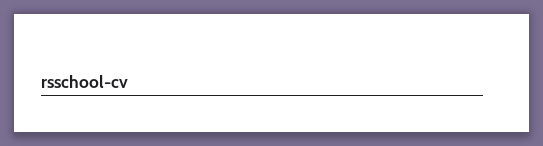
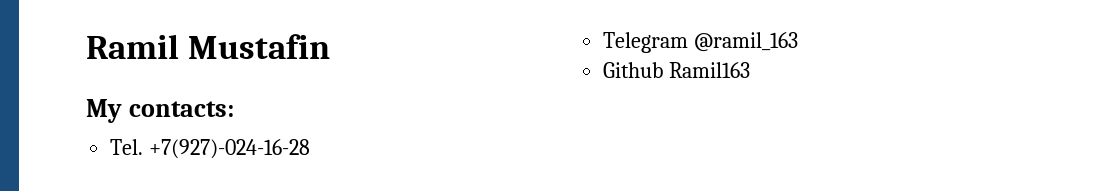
- rsschool-cv
+ Ramil Mustafin
+ My contacts:
+ Tel. +7(927)-024-16-28
+ Telegram @ramil_163
+ Github Ramil163

